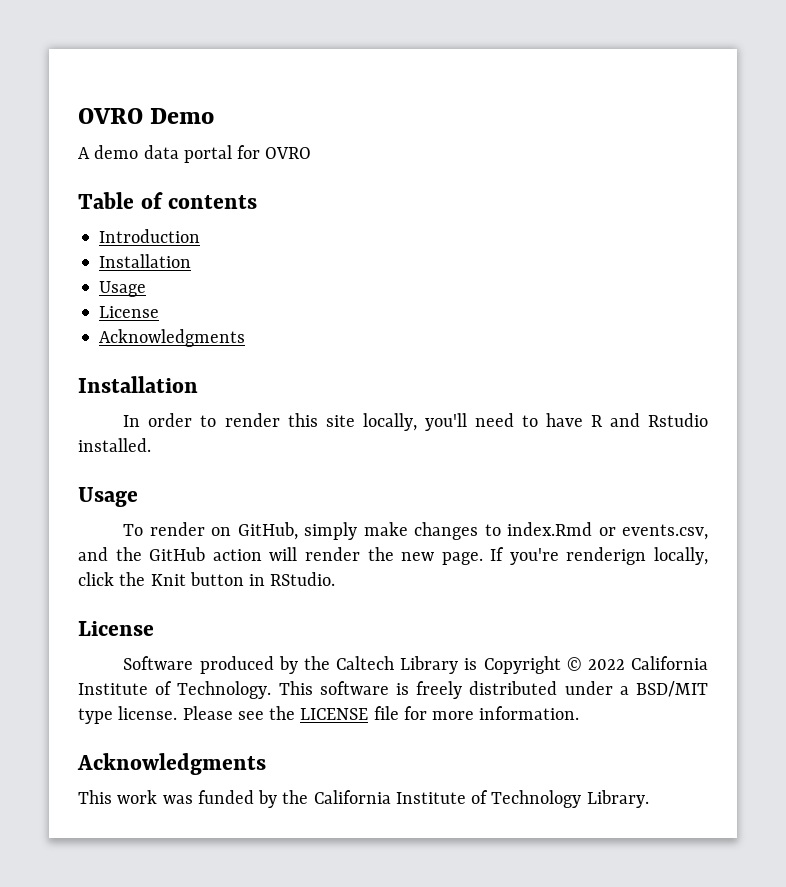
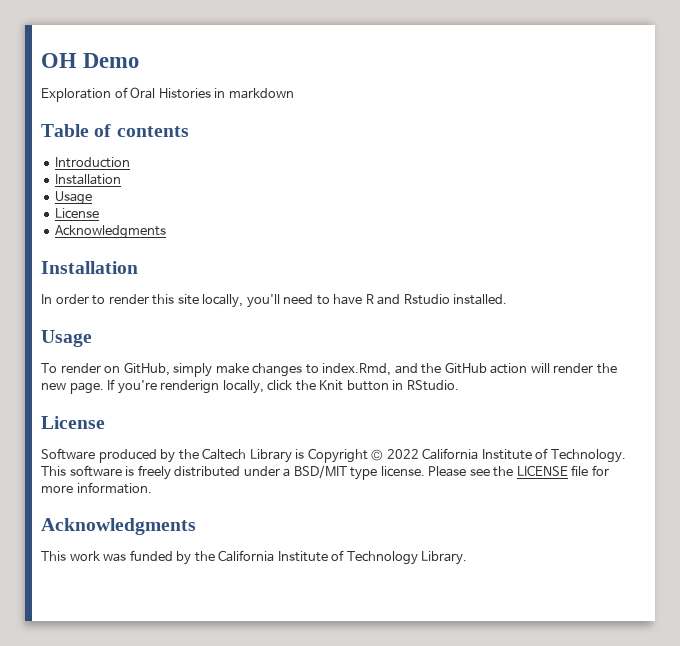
- OVRO Demo
+ OH Demo
- A demo data portal for OVRO
+ Exploration of Oral Histories in markdown
- To render on GitHub, simply make changes to index.Rmd or events.csv, and the GitHub action will render the new page.
+ To render on GitHub, simply make changes to index.Rmd, and the GitHub action will render the new page.

